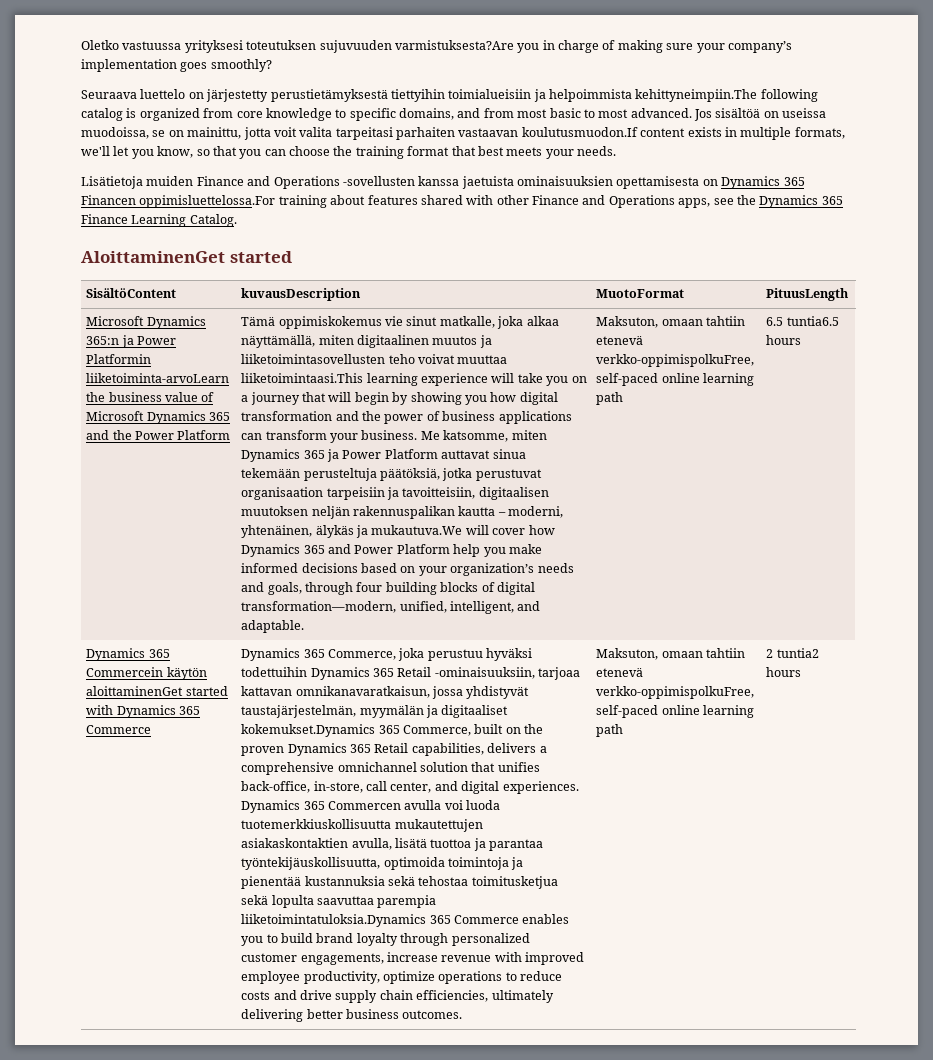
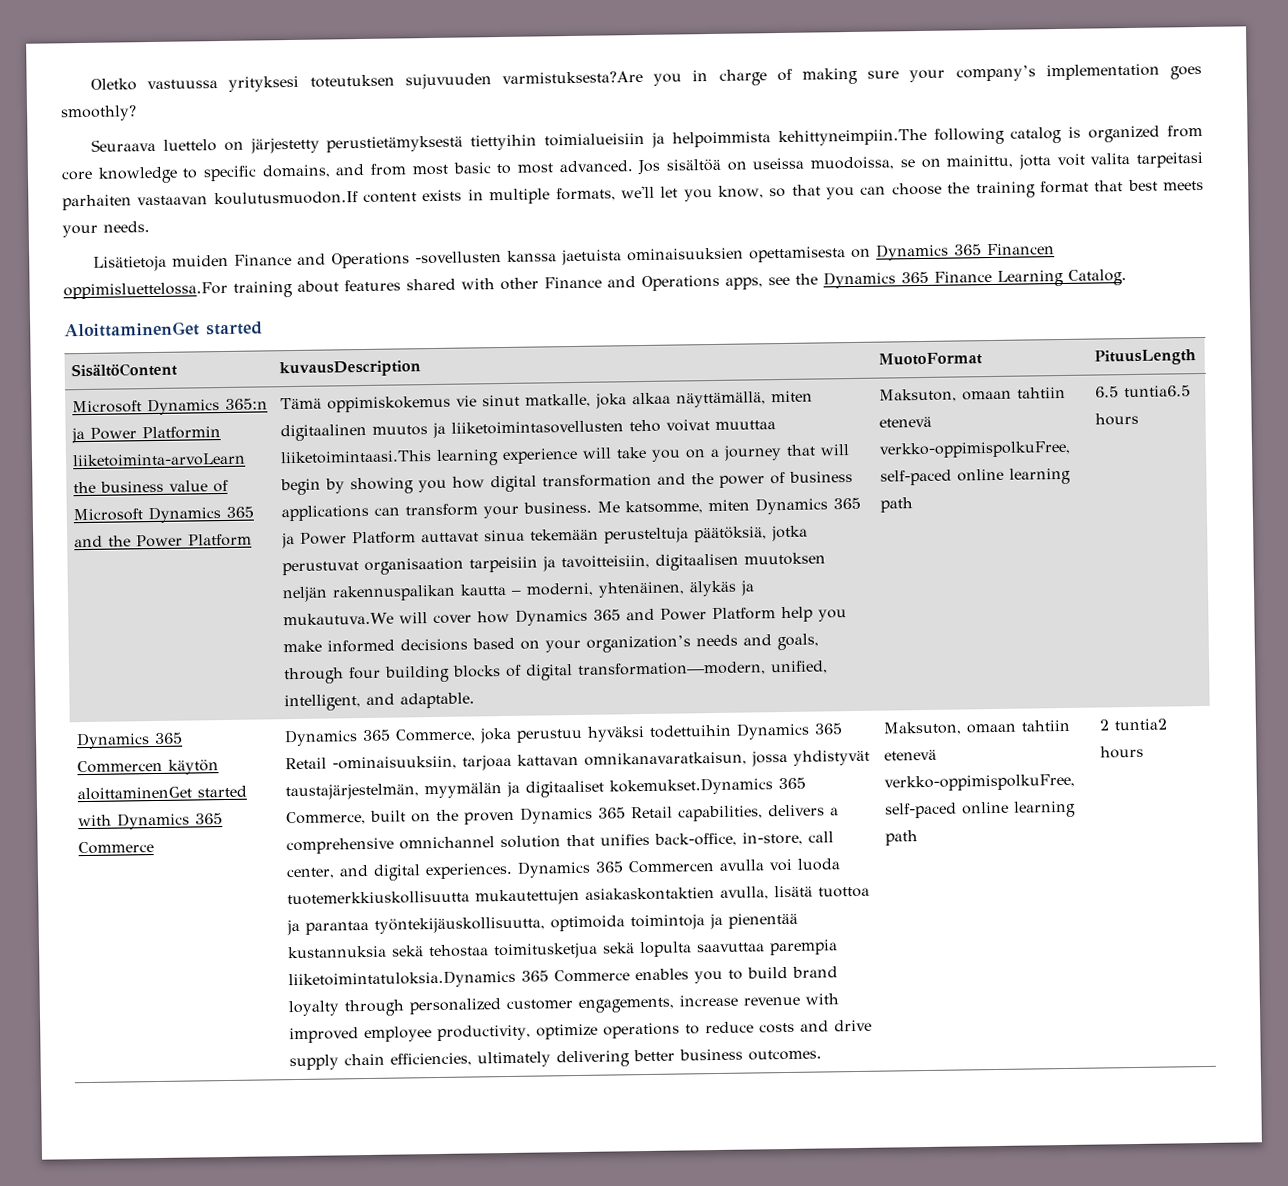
- Dynamics 365 Commercein käytön aloittaminenGet started with Dynamics 365 Commerce
+ Dynamics 365 Commercen käytön aloittaminenGet started with Dynamics 365 Commerce

